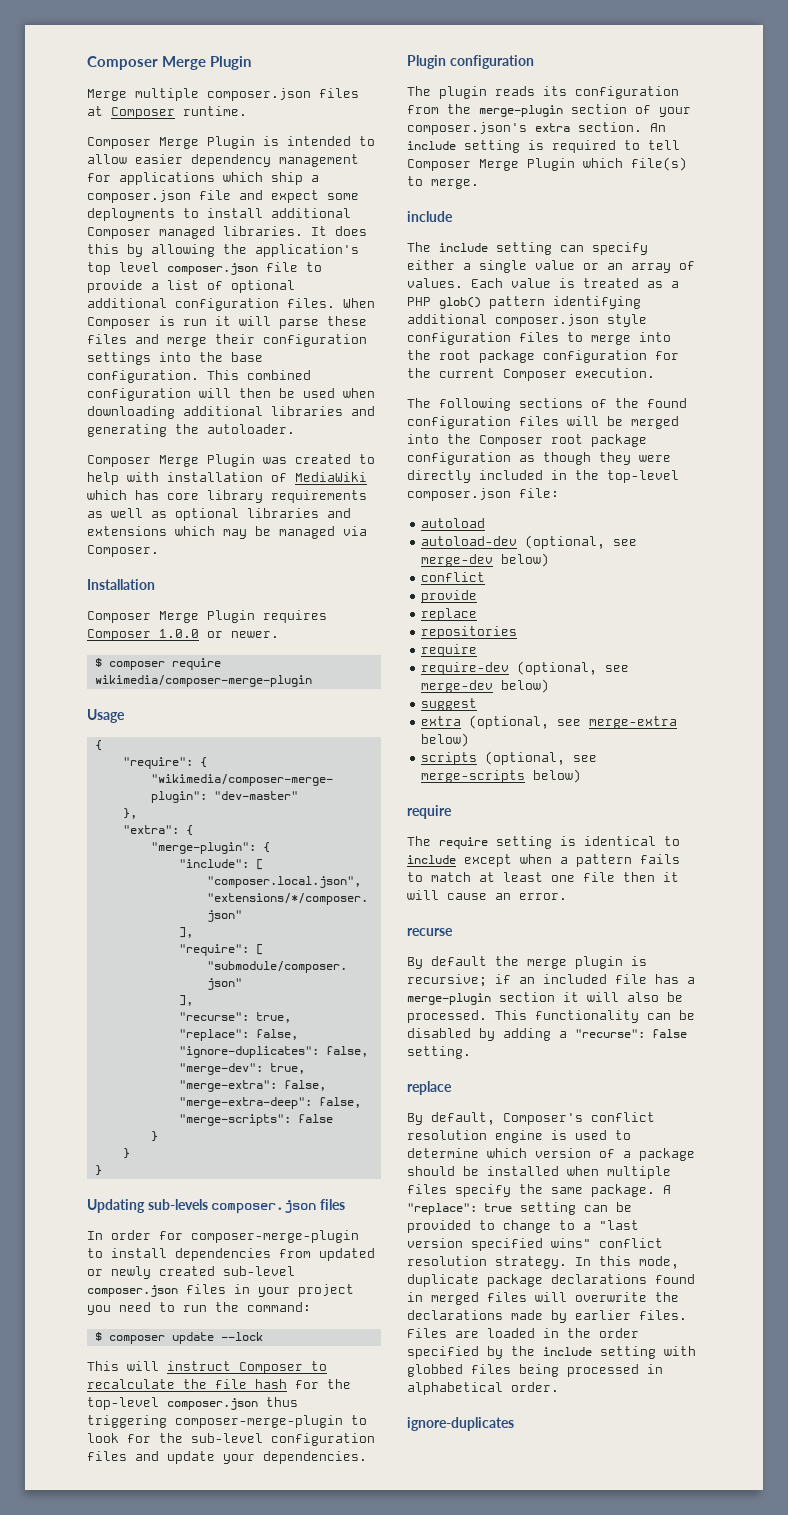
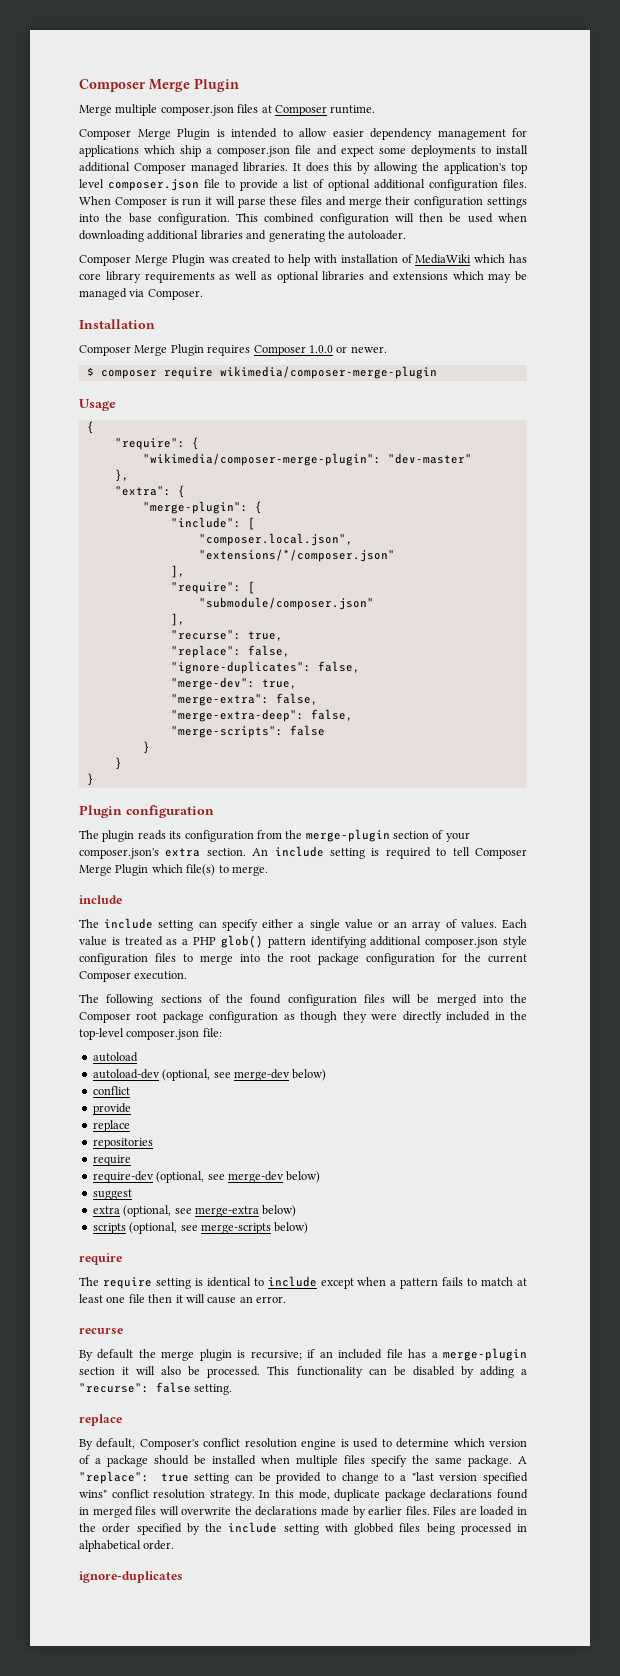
- Updating sub-levels composer.json files
- In order for composer-merge-plugin to install dependencies from updated or newly created sub-level composer.json files in your project you need to run the command:
- $ composer update --lock
- This will instruct Composer to recalculate the file hash for the top-level composer.json thus triggering composer-merge-plugin to look for the sub-level configuration files and update your dependencies.

